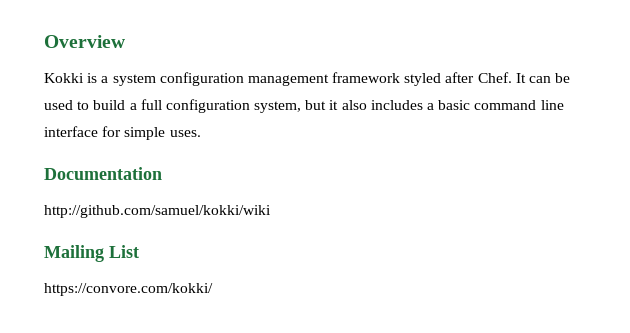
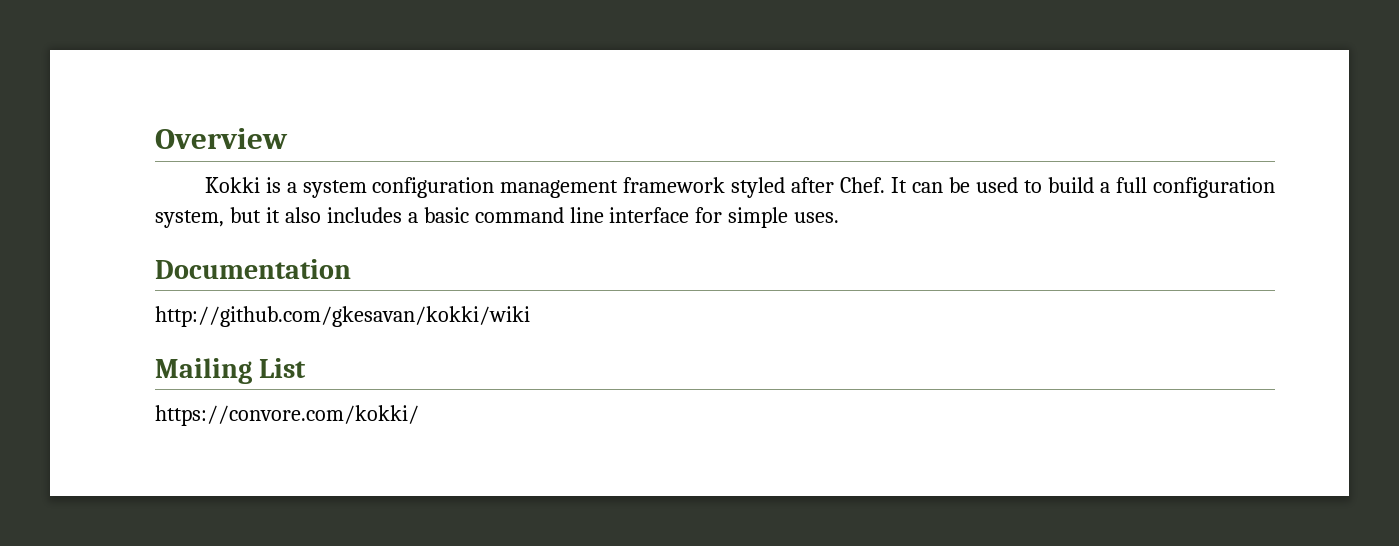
- http://github.com/samuel/kokki/wiki
+ http://github.com/gkesavan/kokki/wiki

